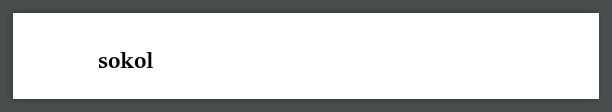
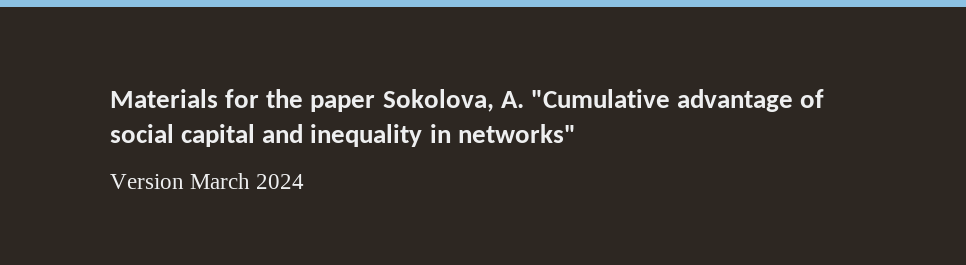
- sokol
+ Materials for the paper Sokolova, A. "Cumulative advantage of social capital and inequality in networks"
+ Version March 2024

